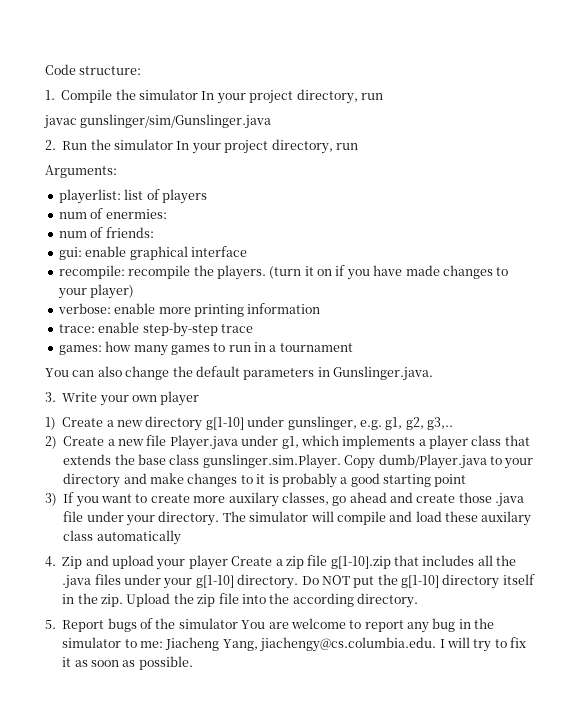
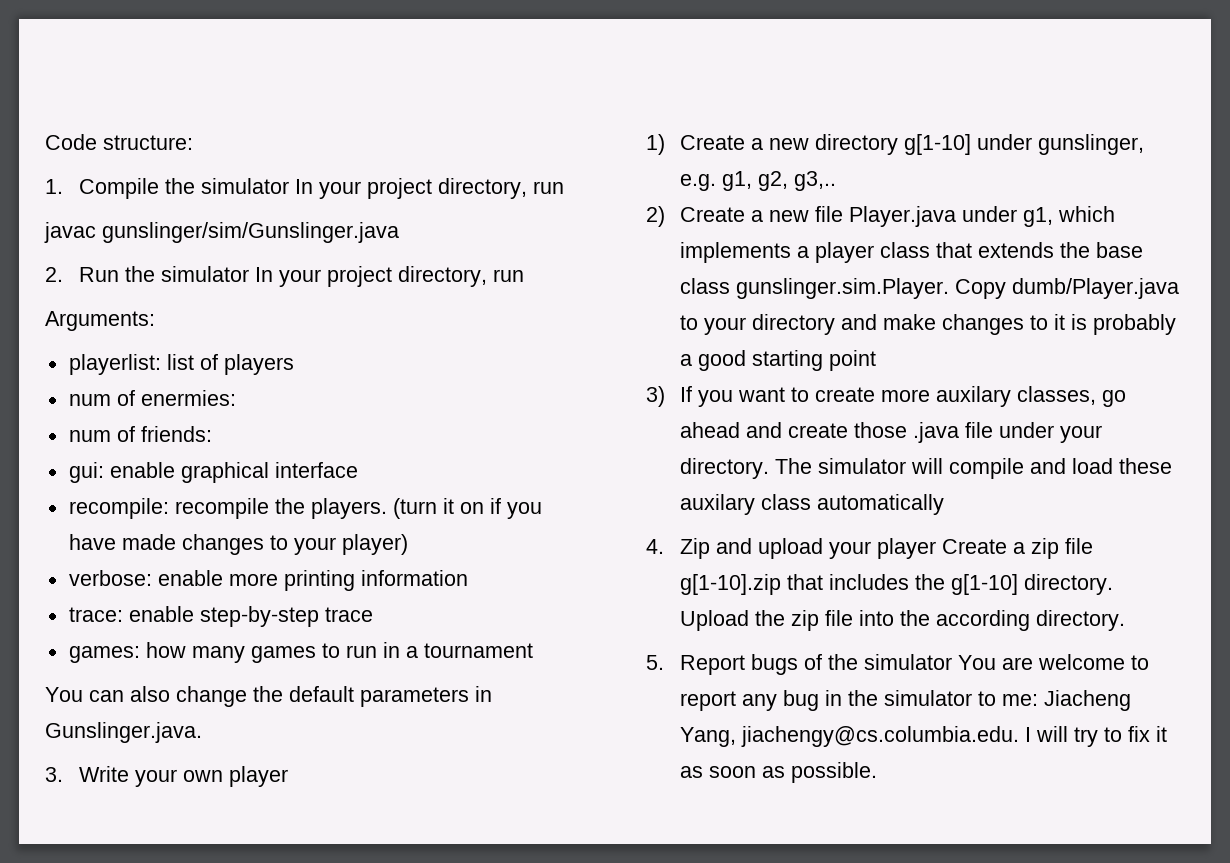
- 4. Zip and upload your player Create a zip file g[1-10].zip that includes all the .java files under your g[1-10] directory. Do NOT put the g[1-10] directory itself in the zip.
+ 4. Zip and upload your player Create a zip file g[1-10].zip that includes the g[1-10] directory.

